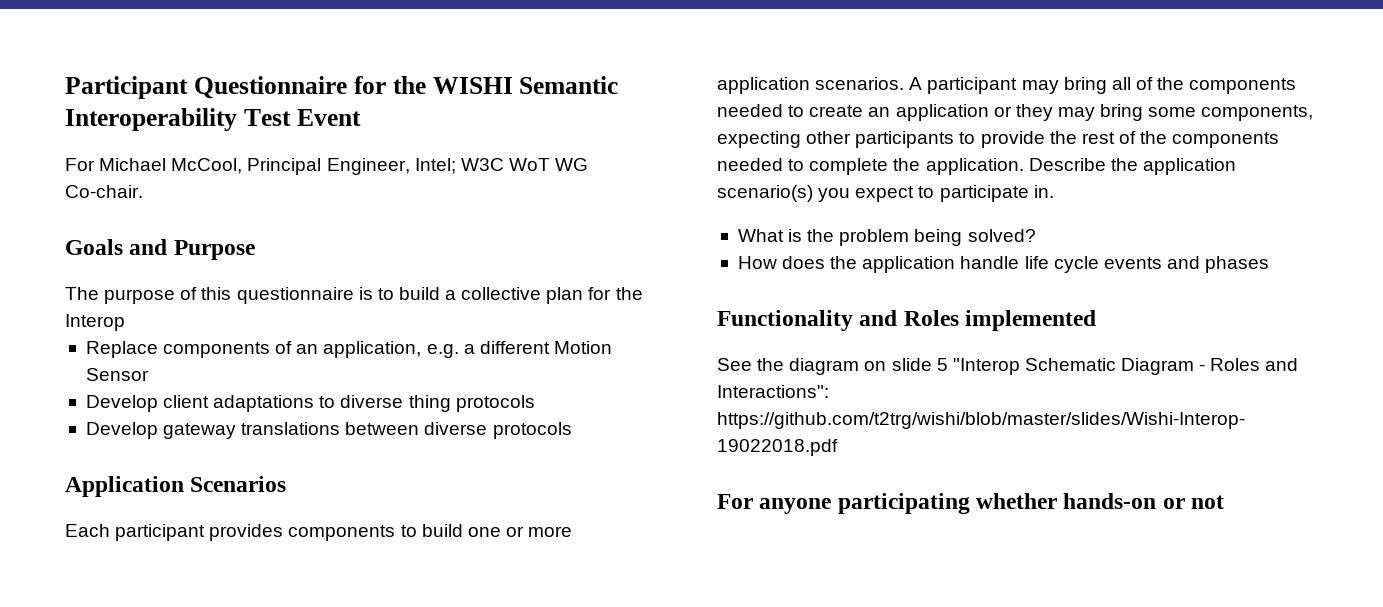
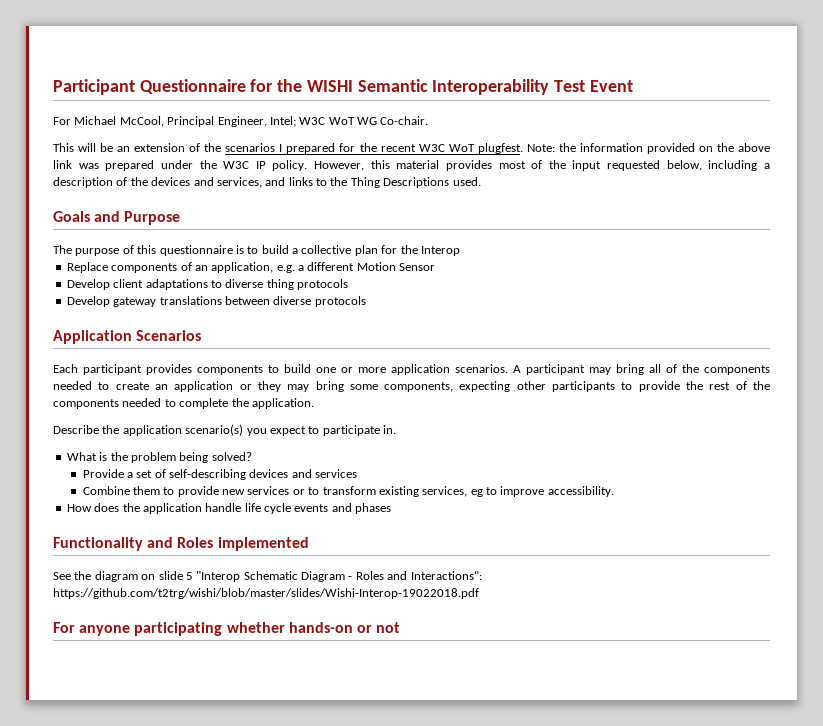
+ This will be an extension of the scenarios I prepared for the recent W3C WoT plugfest. Note: the information provided on the above link was prepared under the W3C IP policy. However, this material provides most of the input requested below, including a description of the devices and services, and links to the Thing Descriptions used.
- A participant may bring all of the components needed to create an application or they may bring some components, expecting other participants to provide the rest of the components needed to complete the application. Describe the application scenario(s) you expect to participate in.
+ A participant may bring all of the components needed to create an application or they may bring some components, expecting other participants to provide the rest of the components needed to complete the application.
+ Describe the application scenario(s) you expect to participate in.
+ Provide a set of self-describing devices and services
+ Combine them to provide new services or to transform existing services, eg to improve accessibility.

